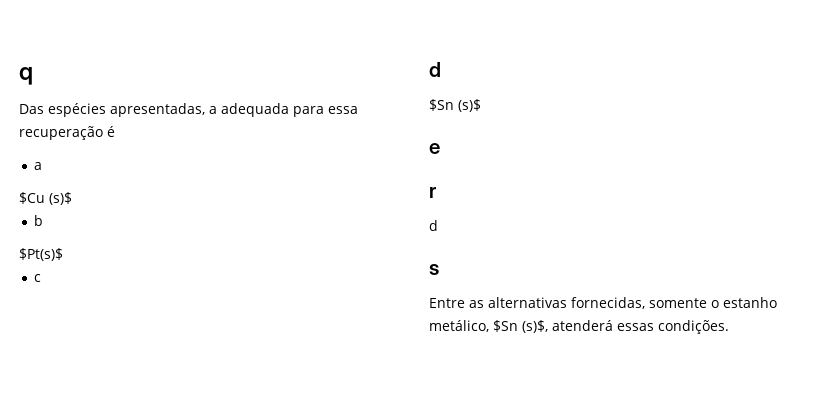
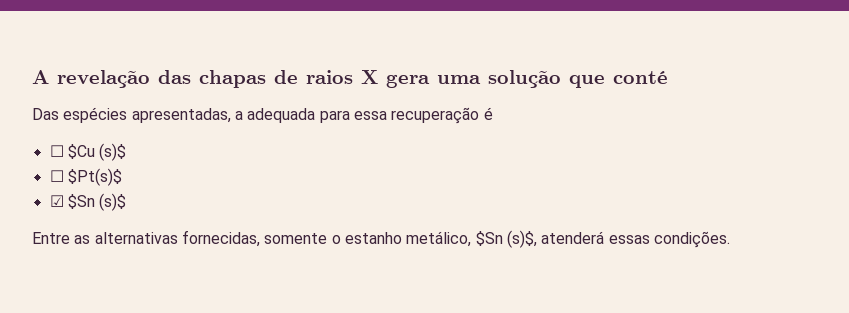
- q
+ A revelação das chapas de raios X gera uma solução que conté
  Das espécies apresentadas, a adequada para essa recuperação é
- a
- $Cu (s)$
+ ☐ $Cu (s)$
- b
- $Pt(s)$
+ ☐ $Pt(s)$
- c
- d
- $Sn (s)$
+ ☑ $Sn (s)$
- e
- r
- d
- s

